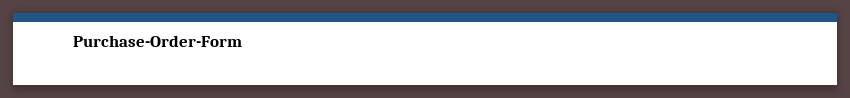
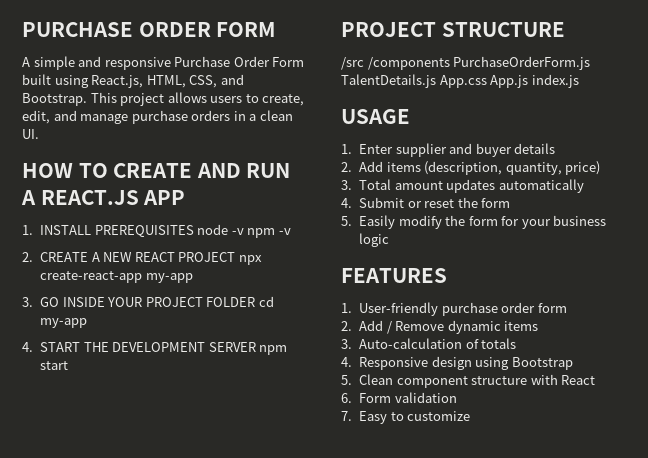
- Purchase-Order-Form
+ PURCHASE ORDER FORM
+ A simple and responsive Purchase Order Form built using React.js, HTML, CSS, and Bootstrap. This project allows users to create, edit, and manage purchase orders in a clean UI.
+ HOW TO CREATE AND RUN A REACT.JS APP
+ 1. INSTALL PREREQUISITES node -v npm -v
+ 2. CREATE A NEW REACT PROJECT npx create-react-app my-app
+ 3. GO INSIDE YOUR PROJECT FOLDER cd my-app
+ 4. START THE DEVELOPMENT SERVER npm start
+ PROJECT STRUCTURE
+ /src /components PurchaseOrderForm.js TalentDetails.js App.css App.js index.js
+ USAGE
+ 1. Enter supplier and buyer details
+ 2. Add items (description, quantity, price)
+ 3. Total amount updates automatically
+ 4. Submit or reset the form
+ 5. Easily modify the form for your business logic
+ FEATURES
+ 1. User-friendly purchase order form
+ 2. Add / Remove dynamic items
+ 3. Auto-calculation of totals
+ 4. Responsive design using Bootstrap
+ 5. Clean component structure with React
+ 6. Form validation
+ 7. Easy to customize

